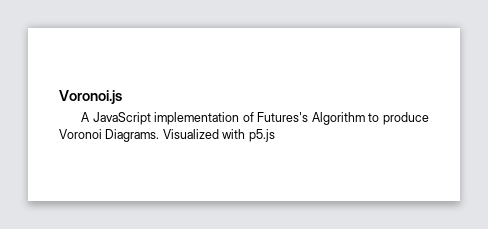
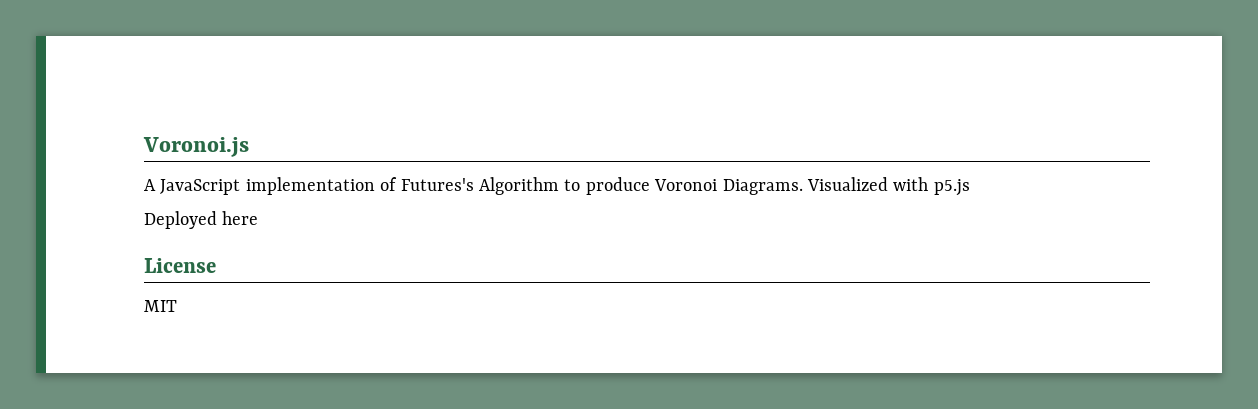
+ Deployed here
+ License
+ MIT

